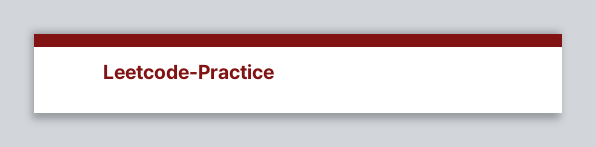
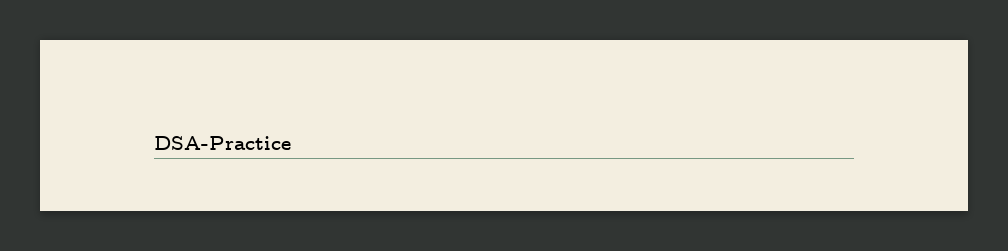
- Leetcode-Practice
+ DSA-Practice

